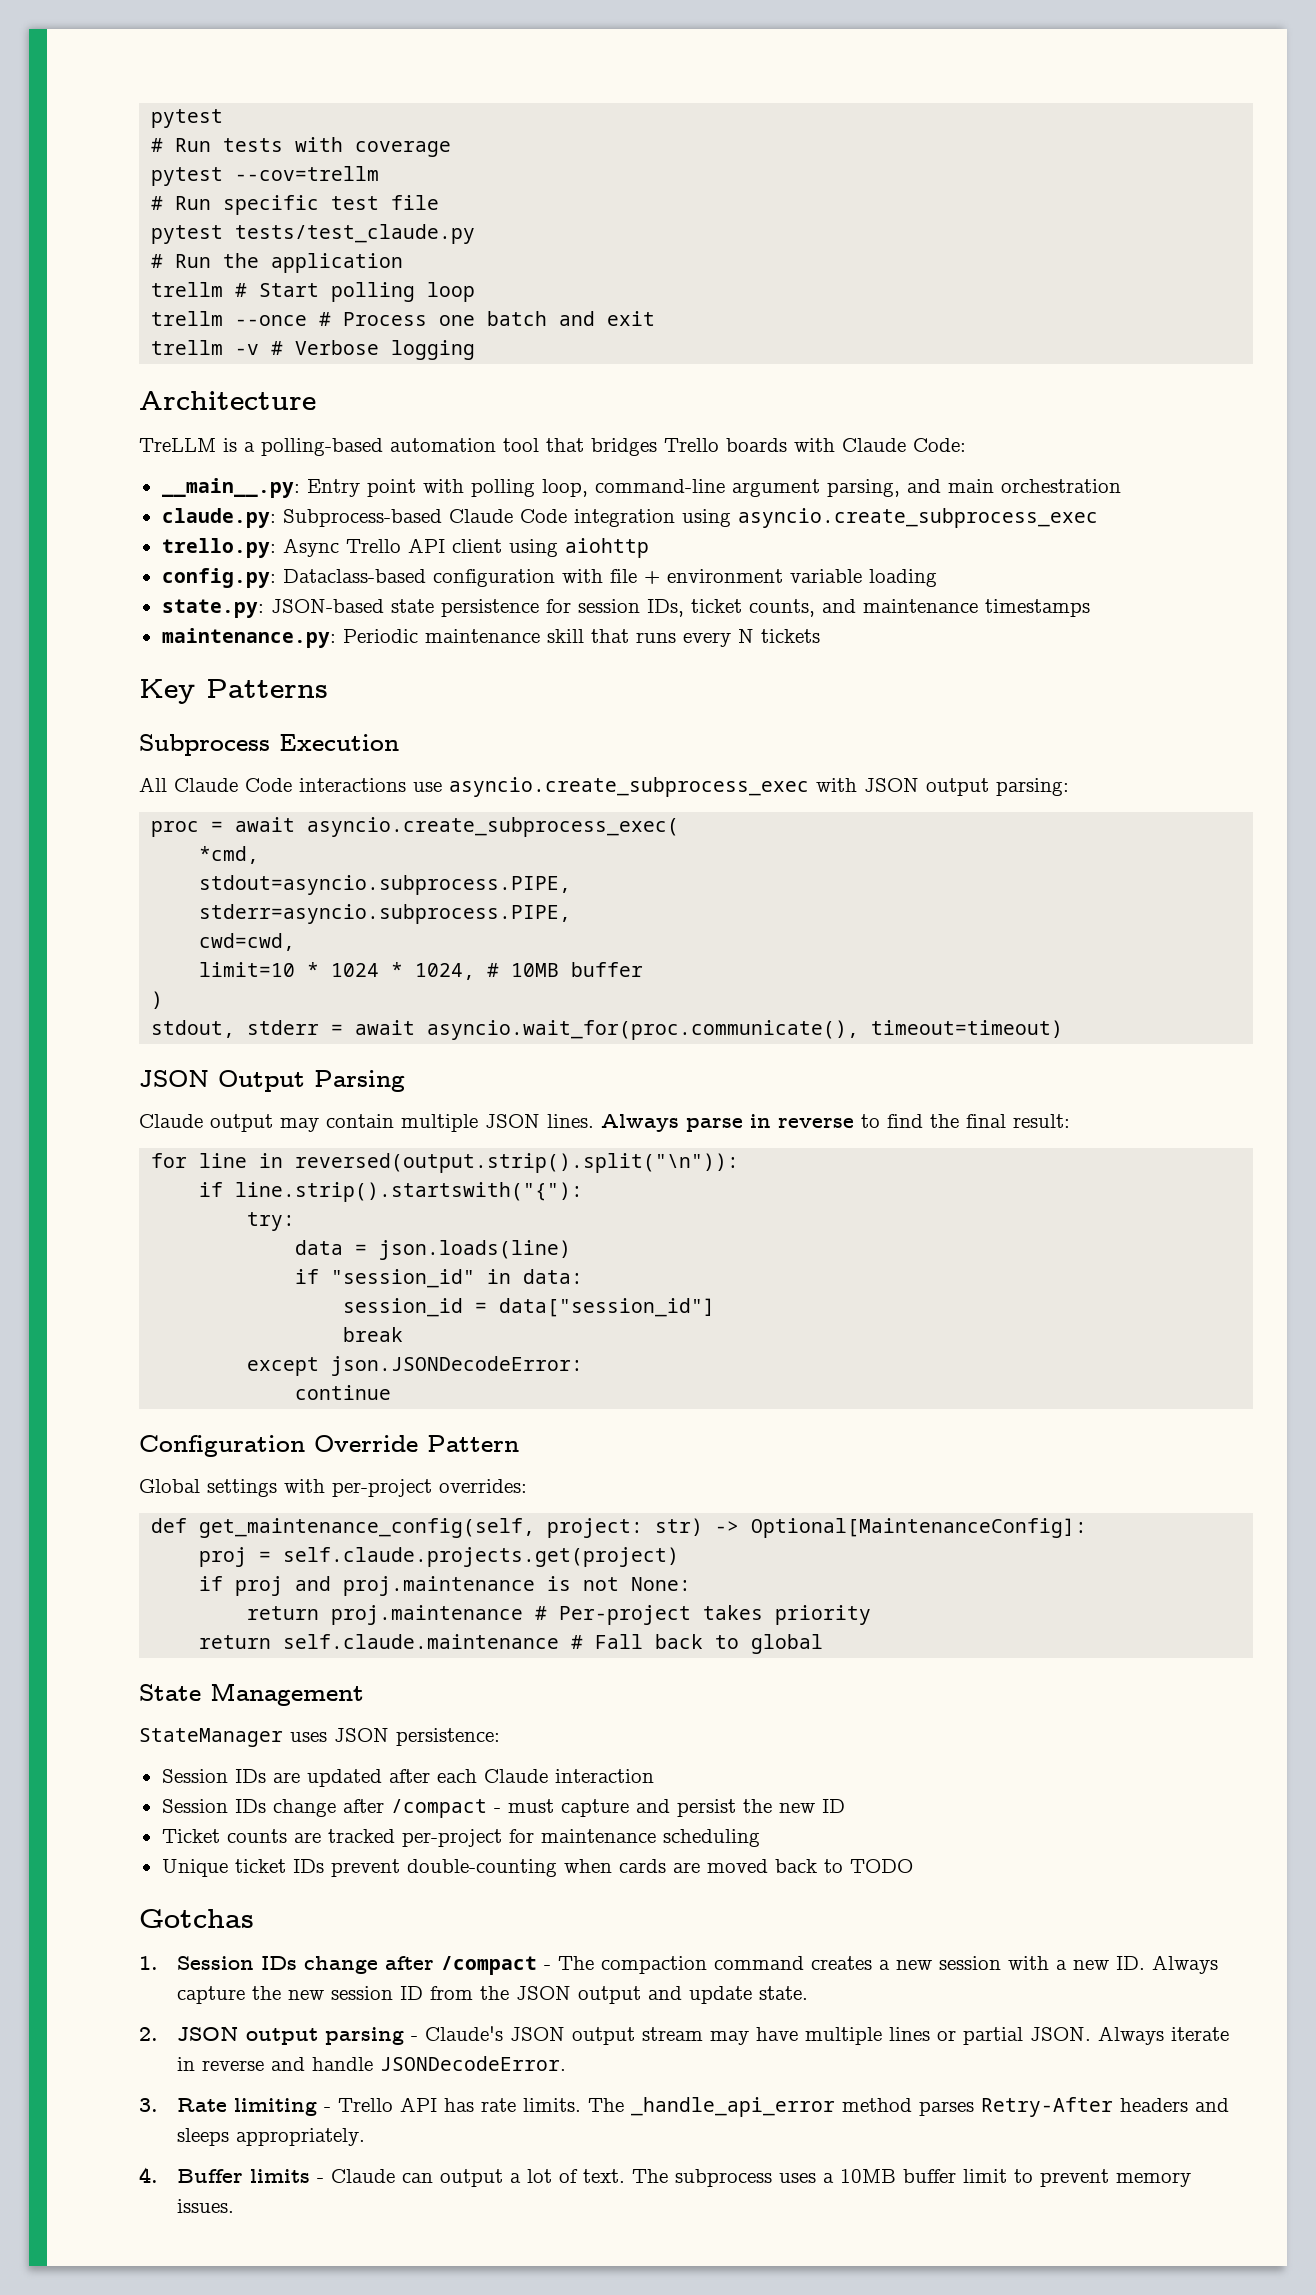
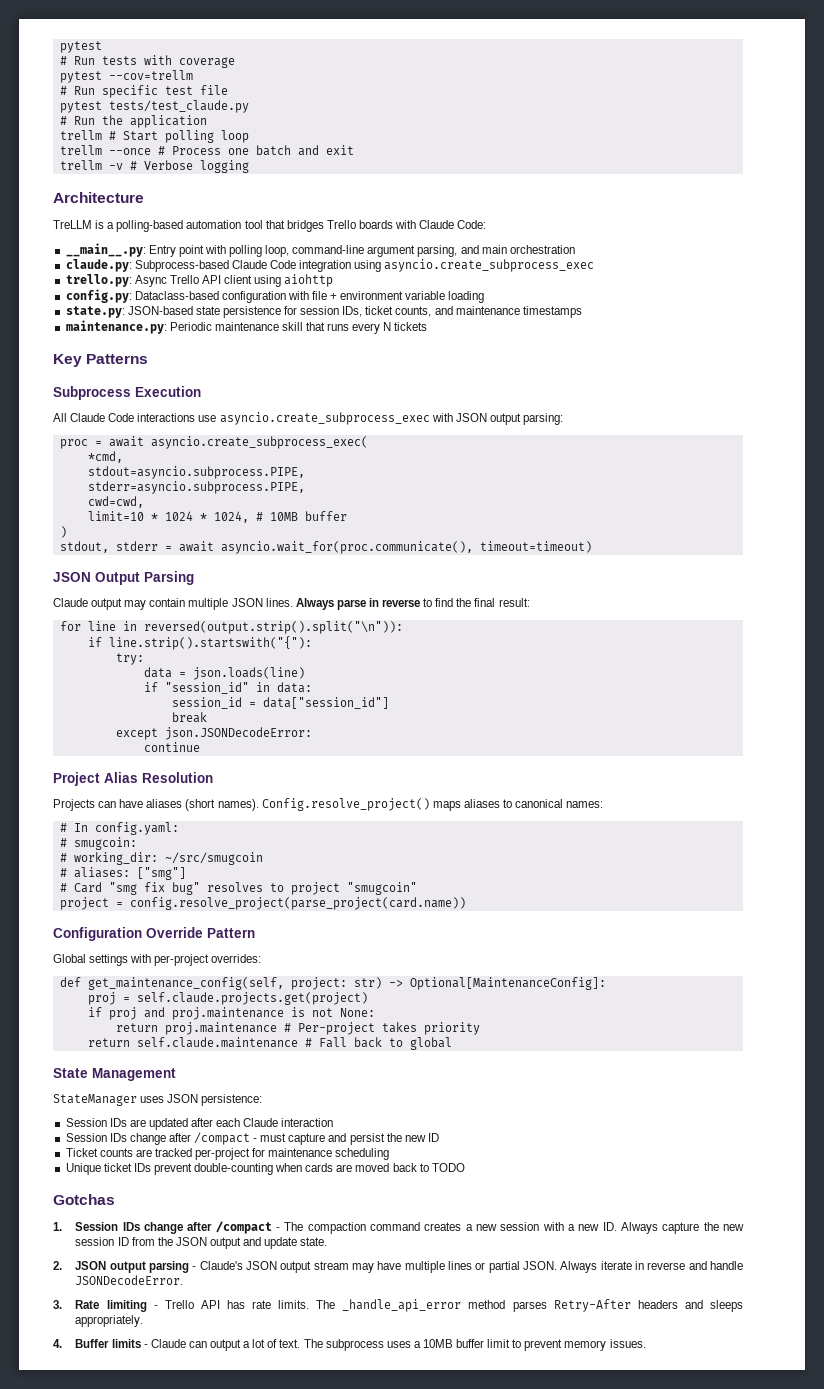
+ Project Alias Resolution
+ Projects can have aliases (short names). Config.resolve_project() maps aliases to canonical names:
+ # In config.yaml:
+ # smugcoin:
+ # working_dir: ~/src/smugcoin
+ # aliases: ["smg"]
+ # Card "smg fix bug" resolves to project "smugcoin"
+ project = config.resolve_project(parse_project(card.name))

